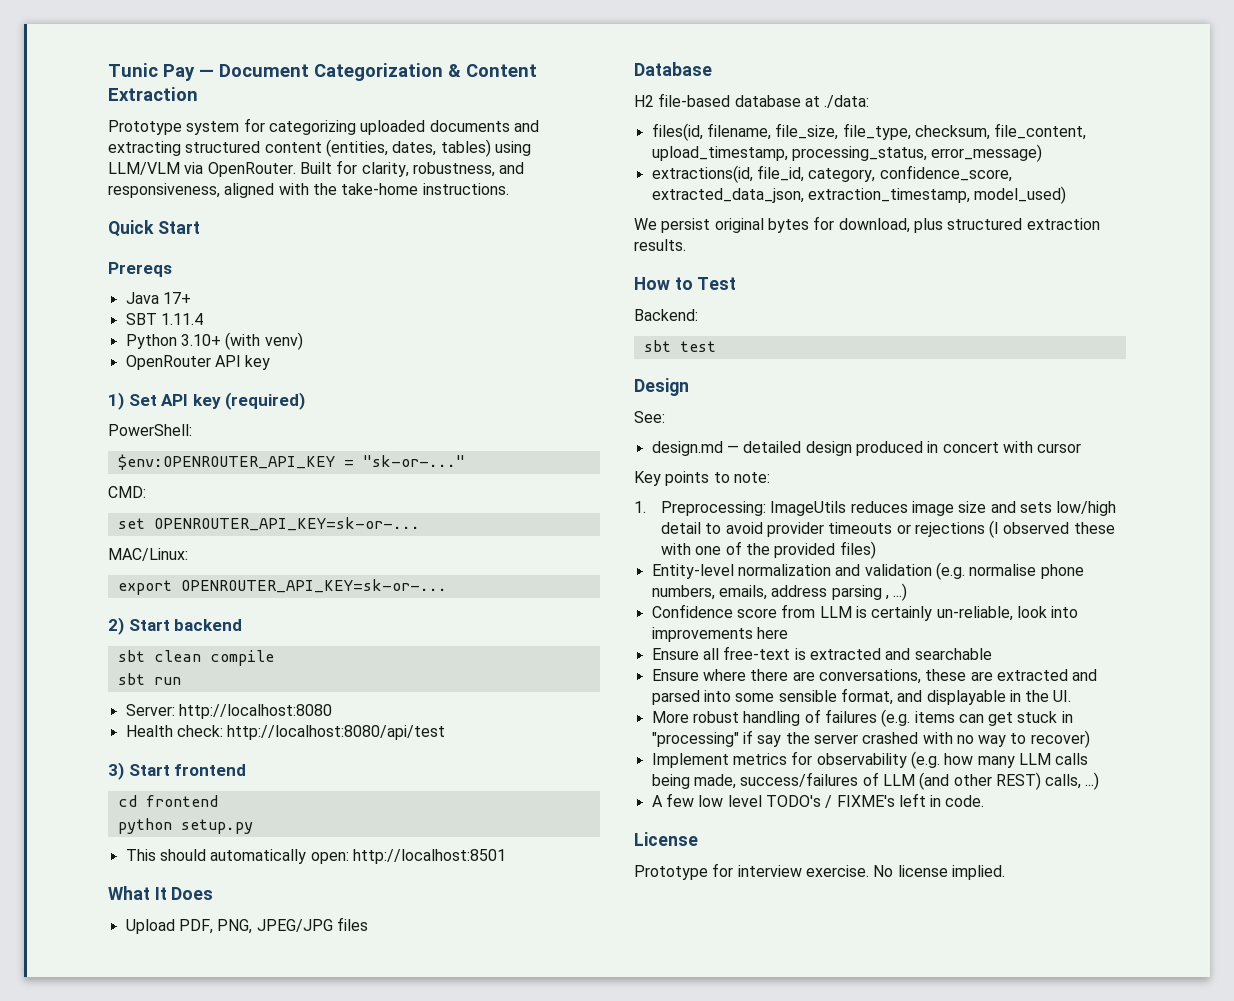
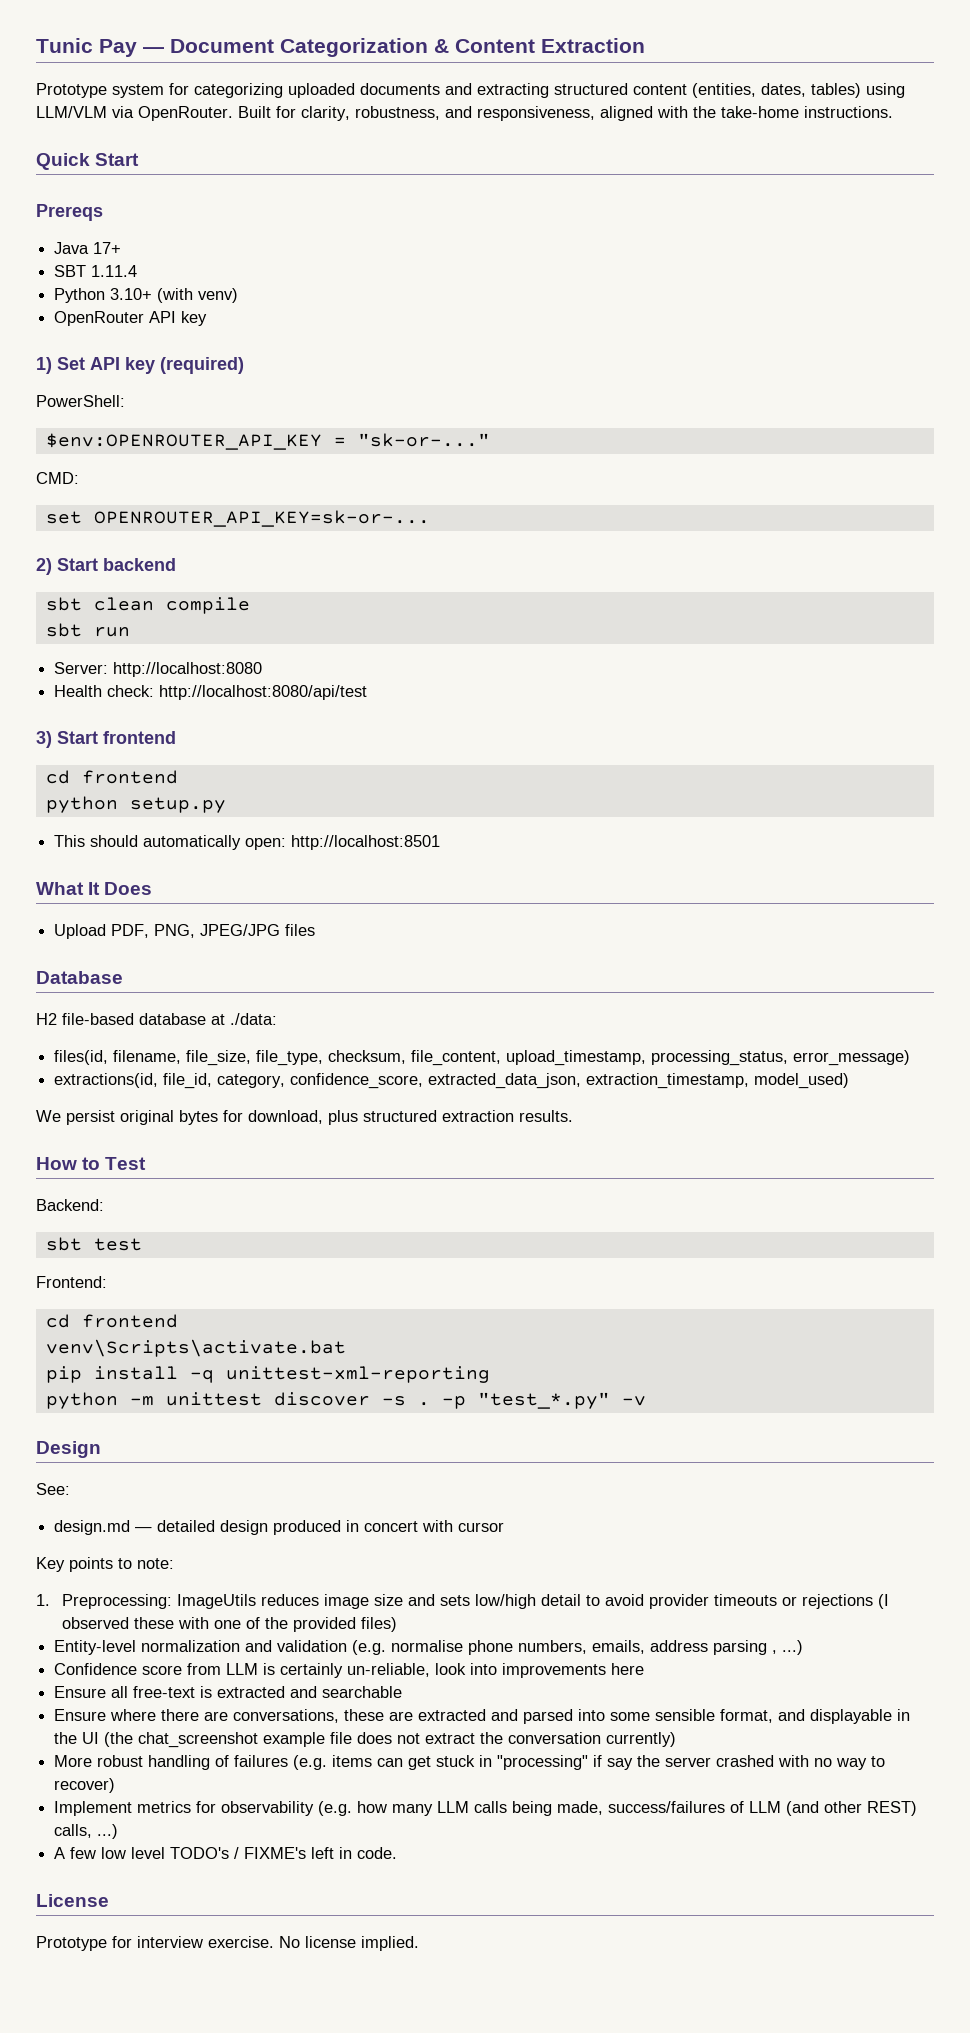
- MAC/Linux:
- export OPENROUTER_API_KEY=sk-or-...
+ Frontend:
+ cd frontend
+ venv\Scripts\activate.bat
+ pip install -q unittest-xml-reporting
+ python -m unittest discover -s . -p "test_*.py" -v
- Ensure where there are conversations, these are extracted and parsed into some sensible format, and displayable in the UI.
+ Ensure where there are conversations, these are extracted and parsed into some sensible format, and displayable in the UI (the chat_screenshot example file does not extract the conversation currently)

